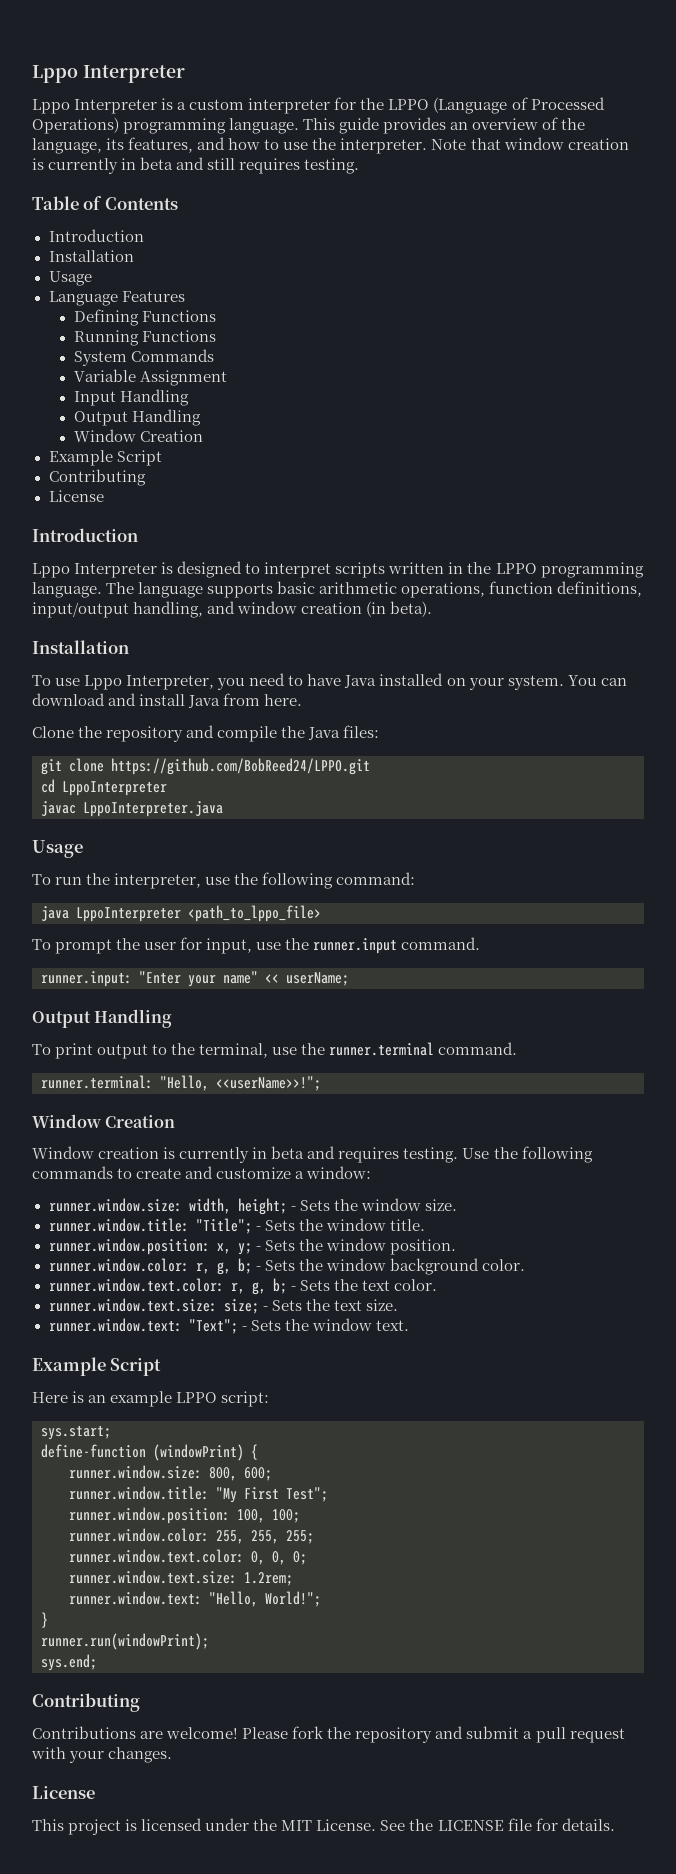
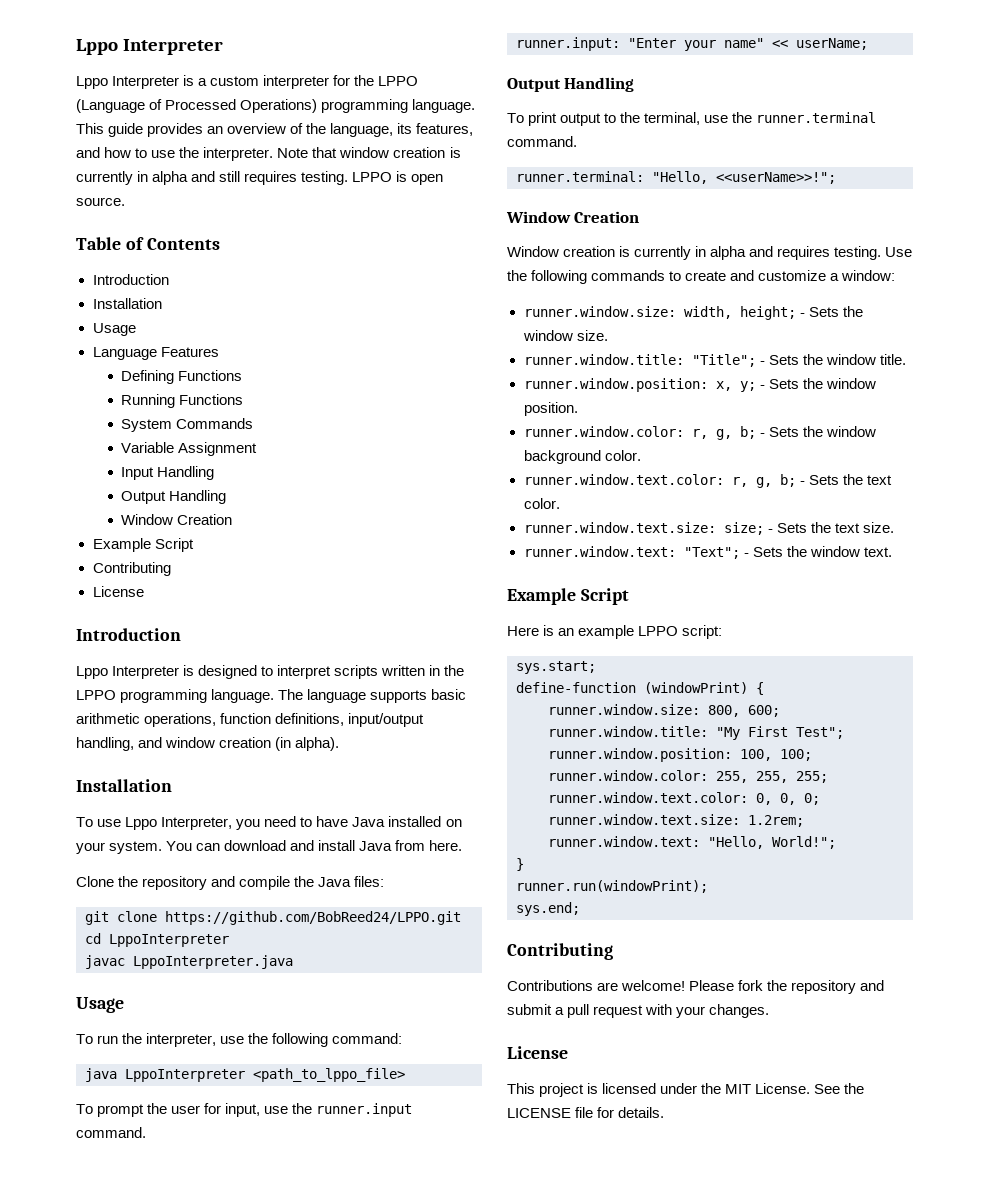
- Note that window creation is currently in beta and still requires testing.
+ Note that window creation is currently in alpha and still requires testing. LPPO is open source.
- The language supports basic arithmetic operations, function definitions, input/output handling, and window creation (in beta).
+ The language supports basic arithmetic operations, function definitions, input/output handling, and window creation (in alpha).
- Window creation is currently in beta and requires testing.
+ Window creation is currently in alpha and requires testing.

